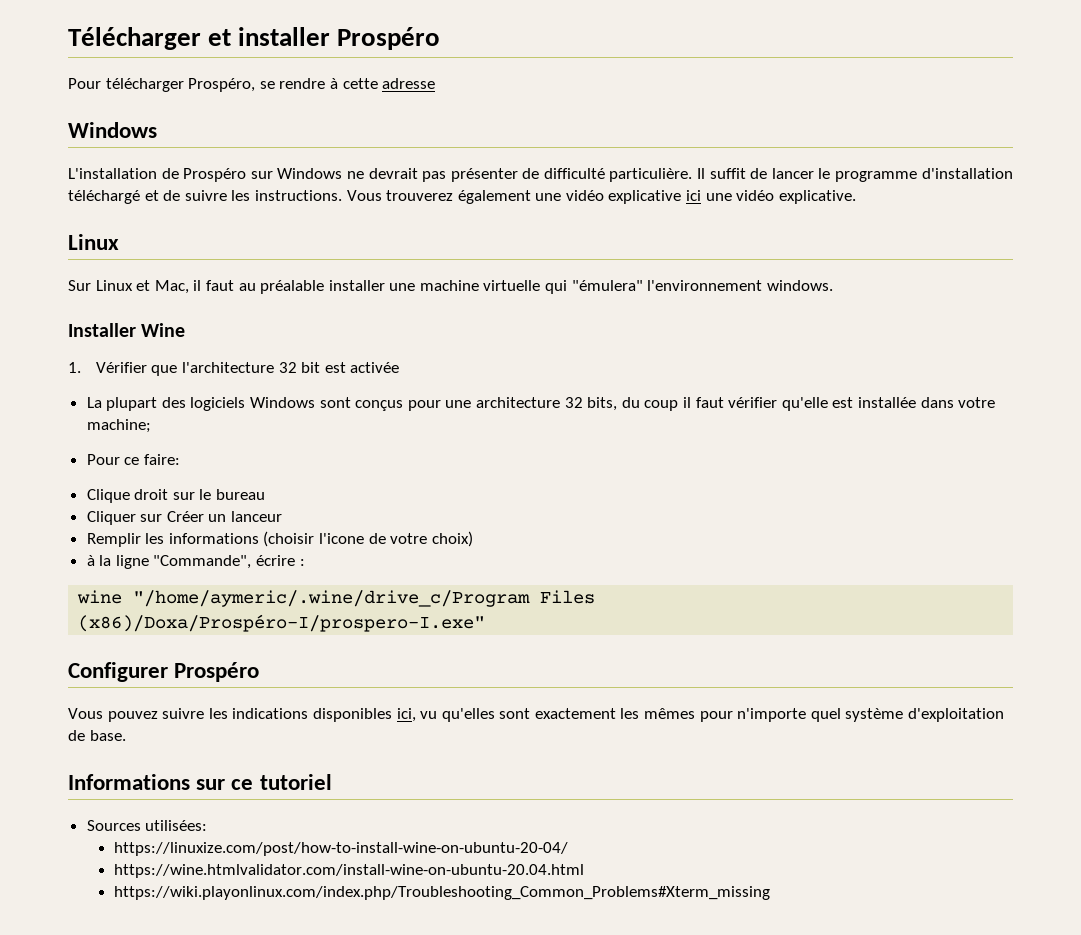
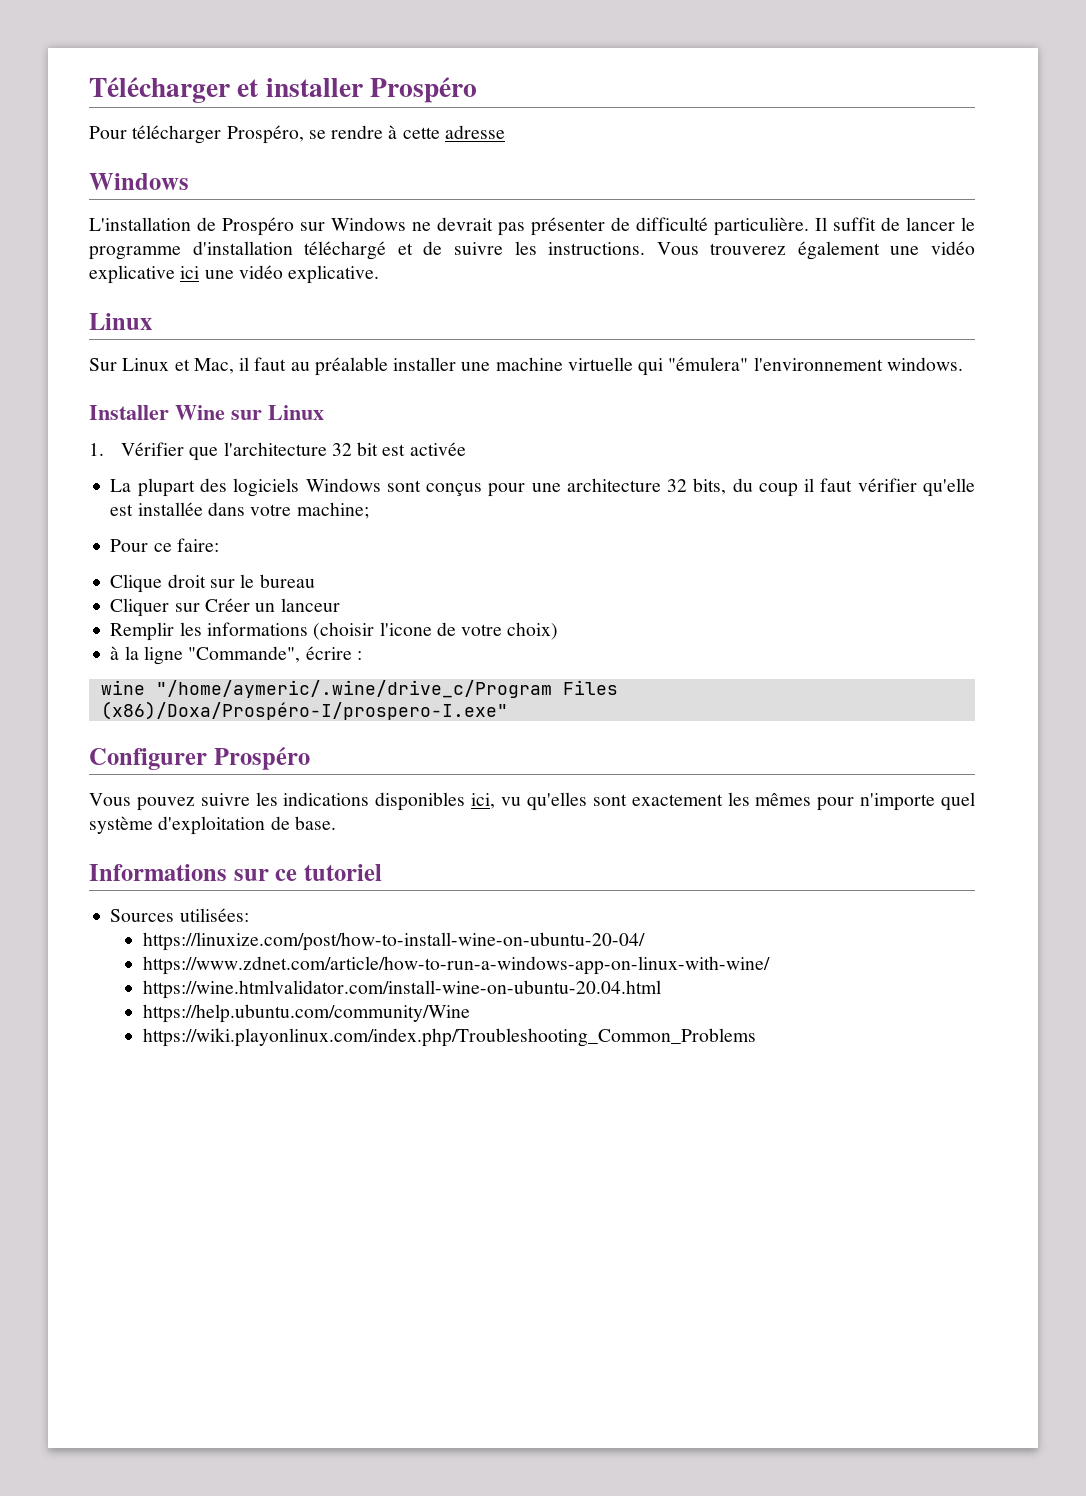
- Installer Wine
+ Installer Wine sur Linux
+ https://www.zdnet.com/article/how-to-run-a-windows-app-on-linux-with-wine/
- https://wiki.playonlinux.com/index.php/Troubleshooting_Common_Problems#Xterm_missing
+ https://help.ubuntu.com/community/Wine
+ https://wiki.playonlinux.com/index.php/Troubleshooting_Common_Problems

